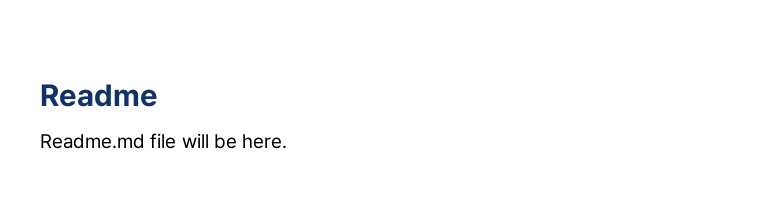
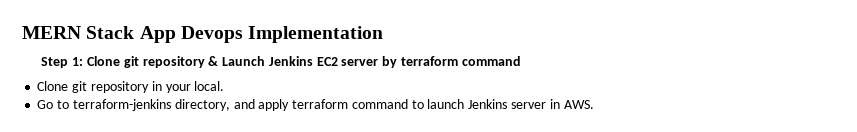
- Readme
- Readme.md file will be here.
+ MERN Stack App Devops Implementation
+ Step 1: Clone git repository & Launch Jenkins EC2 server by terraform command
+ Clone git repository in your local.
+ Go to terraform-jenkins directory, and apply terraform command to launch Jenkins server in AWS.

